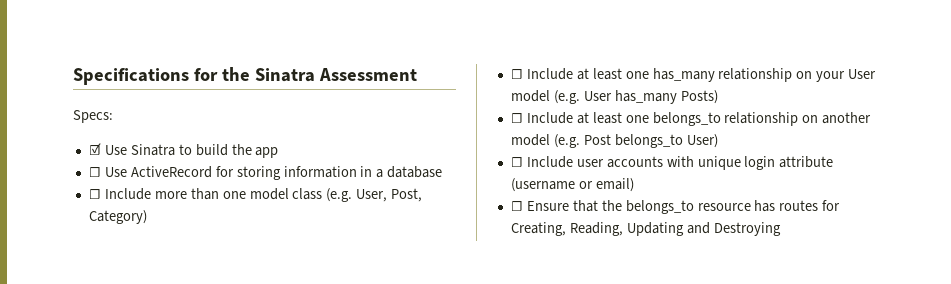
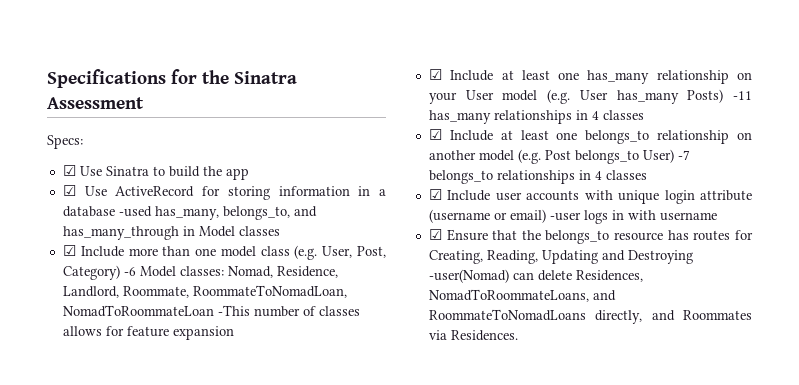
- ☐ Use ActiveRecord for storing information in a database
- ☐ Include more than one model class (e.g. User, Post, Category)
- ☐ Include at least one has_many relationship on your User model (e.g. User has_many Posts)
- ☐ Include at least one belongs_to relationship on another model (e.g. Post belongs_to User)
- ☐ Include user accounts with unique login attribute (username or email)
- ☐ Ensure that the belongs_to resource has routes for Creating, Reading, Updating and Destroying
+ ☑ Use ActiveRecord for storing information in a database -used has_many, belongs_to, and has_many_through in Model classes
+ ☑ Include more than one model class (e.g. User, Post, Category) -6 Model classes: Nomad, Residence, Landlord, Roommate, RoommateToNomadLoan, NomadToRoommateLoan -This number of classes allows for feature expansion
+ ☑ Include at least one has_many relationship on your User model (e.g. User has_many Posts) -11 has_many relationships in 4 classes
+ ☑ Include at least one belongs_to relationship on another model (e.g. Post belongs_to User) -7 belongs_to relationships in 4 classes
+ ☑ Include user accounts with unique login attribute (username or email) -user logs in with username
+ ☑ Ensure that the belongs_to resource has routes for Creating, Reading, Updating and Destroying -user(Nomad) can delete Residences, NomadToRoommateLoans, and RoommateToNomadLoans directly, and Roommates via Residences.

